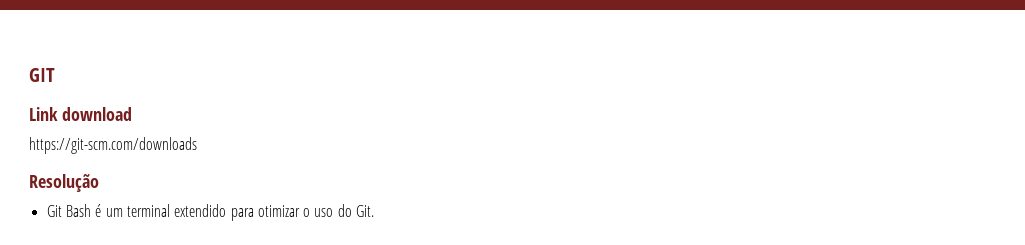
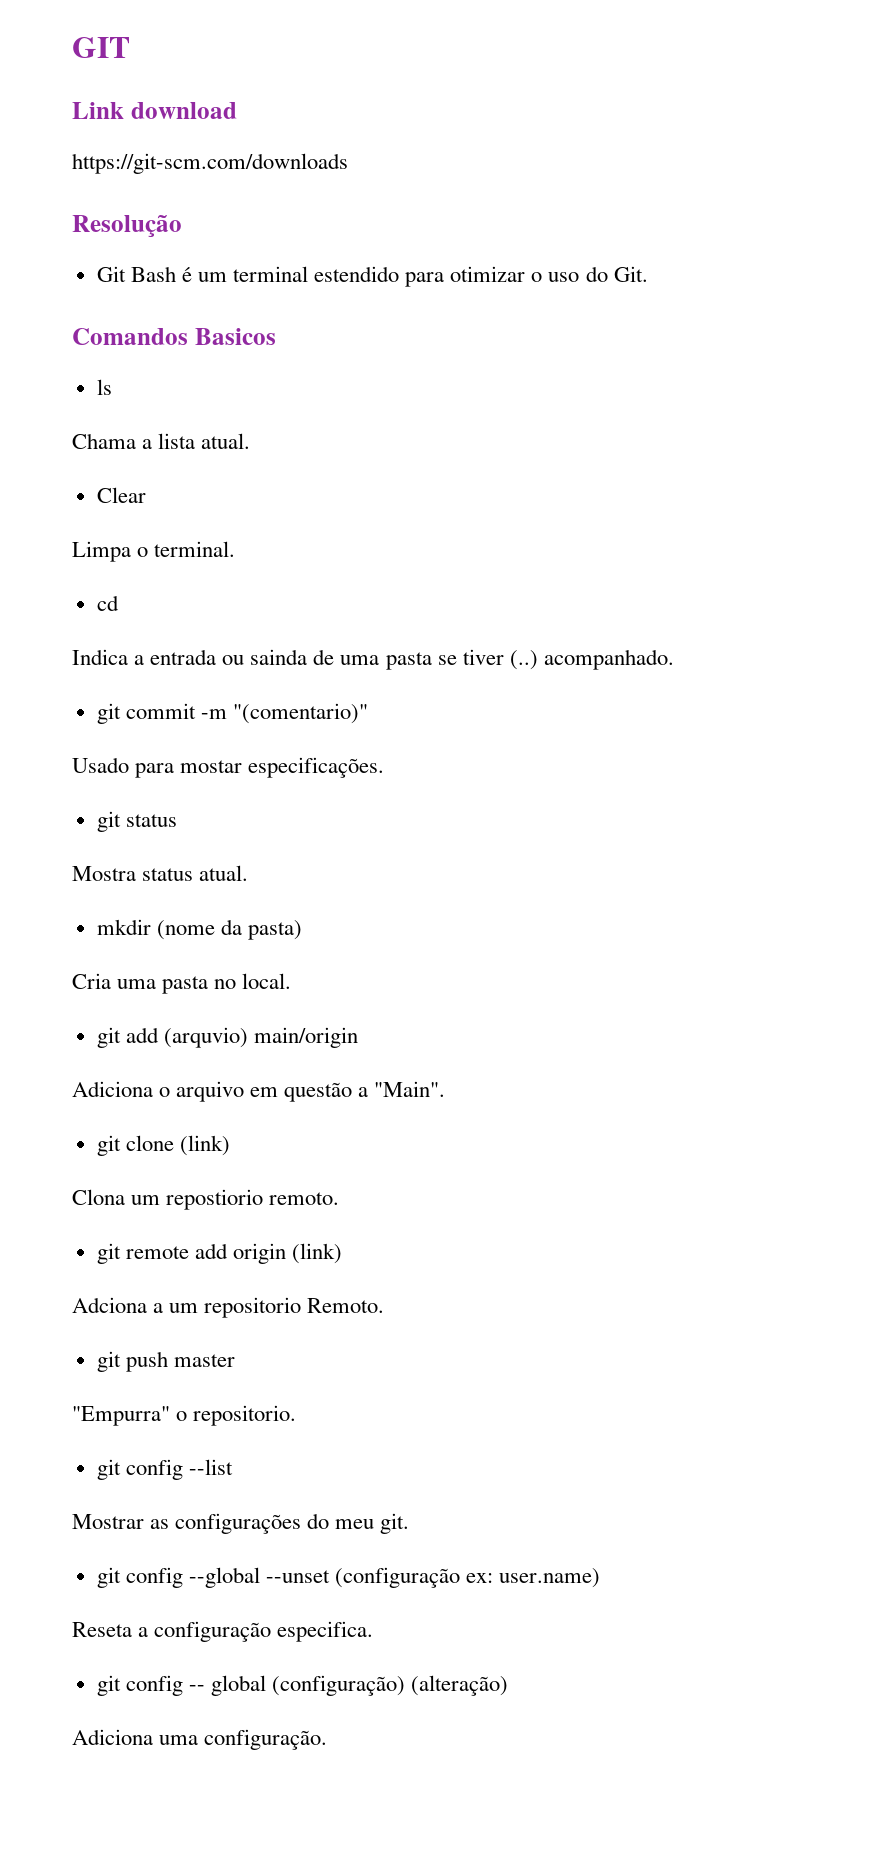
- Git Bash é um terminal extendido para otimizar o uso do Git.
+ Git Bash é um terminal estendido para otimizar o uso do Git.
+ Comandos Basicos
+ ls
+ Chama a lista atual.
+ Clear
+ Limpa o terminal.
+ cd
+ Indica a entrada ou sainda de uma pasta se tiver (..) acompanhado.
+ git commit -m "(comentario)"
+ Usado para mostar especificações.
+ git status
+ Mostra status atual.
+ mkdir (nome da pasta)
+ Cria uma pasta no local.
+ git add (arquvio) main/origin
+ Adiciona o arquivo em questão a "Main".
+ git clone (link)
+ Clona um repostiorio remoto.
+ git remote add origin (link)
+ Adciona a um repositorio Remoto.
+ git push master
+ "Empurra" o repositorio.
+ git config --list
+ Mostrar as configurações do meu git.
+ git config --global --unset (configuração ex: user.name)
+ Reseta a configuração especifica.
+ git config -- global (configuração) (alteração)
+ Adiciona uma configuração.

